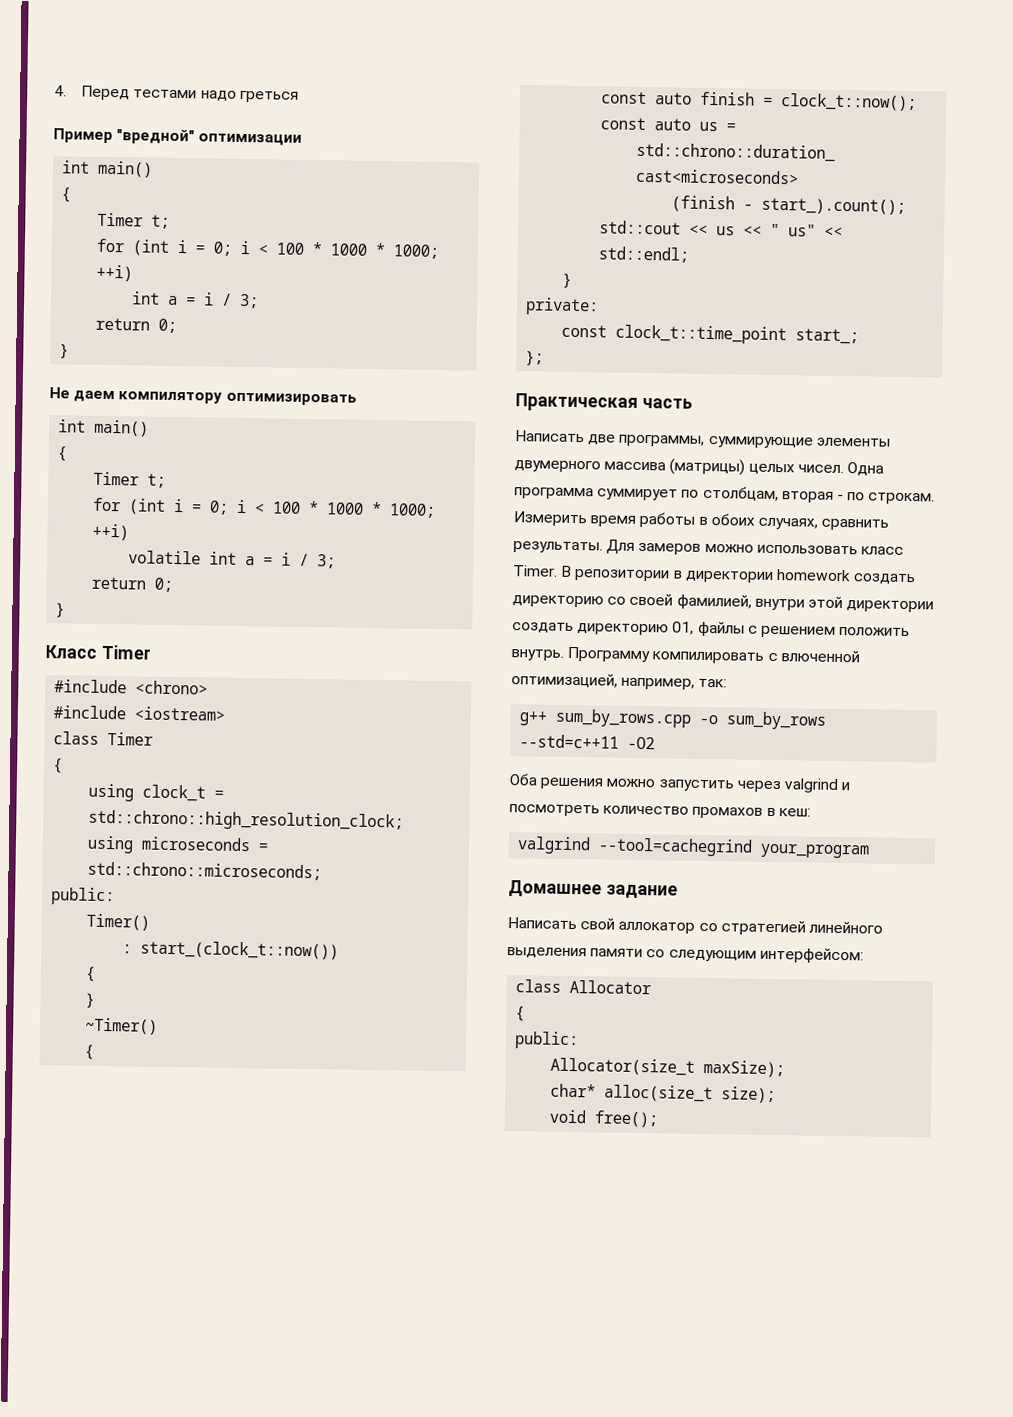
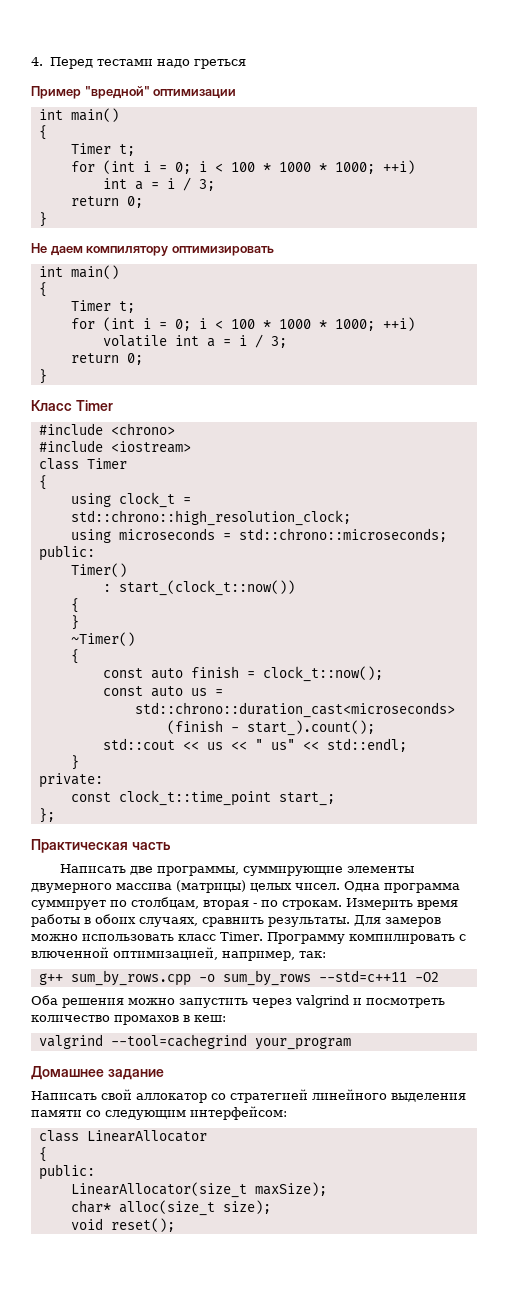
- В репозитории в директории homework создать директорию со своей фамилией, внутри этой директории создать директорию 01, файлы с решением положить внутрь.
- class Allocator
+ class LinearAllocator
- Allocator(size_t maxSize);
+ LinearAllocator(size_t maxSize);
- void free();
+ void reset();

